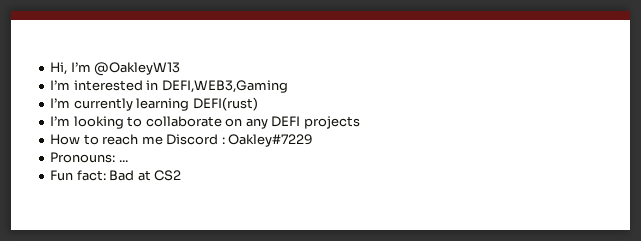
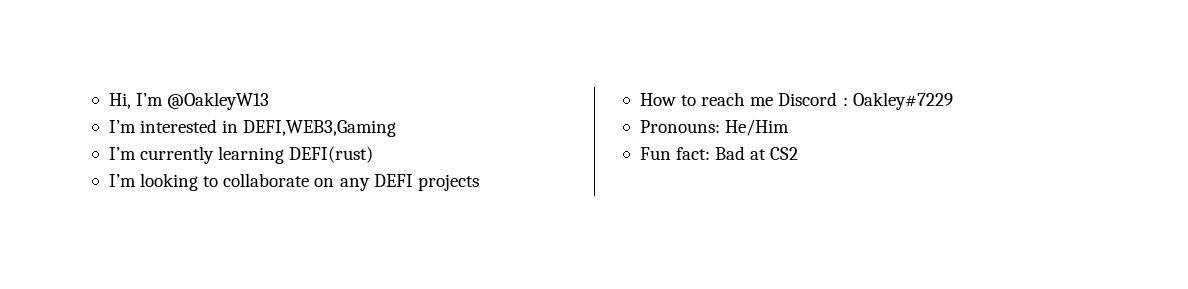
- Pronouns: ...
+ Pronouns: He/Him

